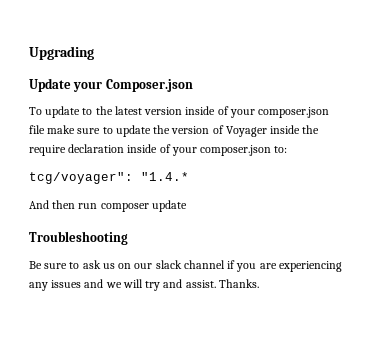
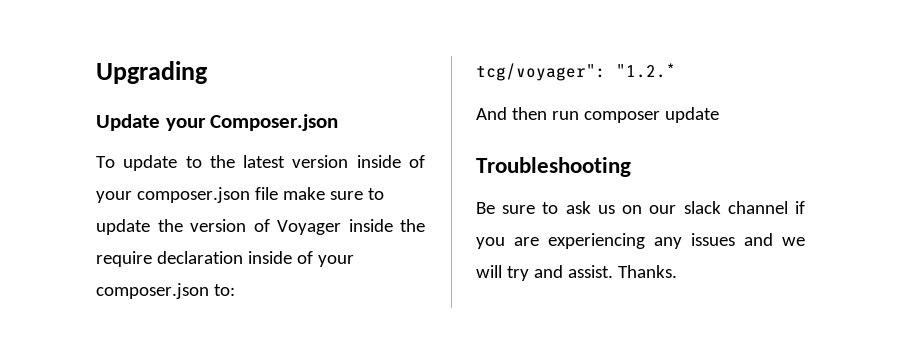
- tcg/voyager": "1.4.*
+ tcg/voyager": "1.2.*

